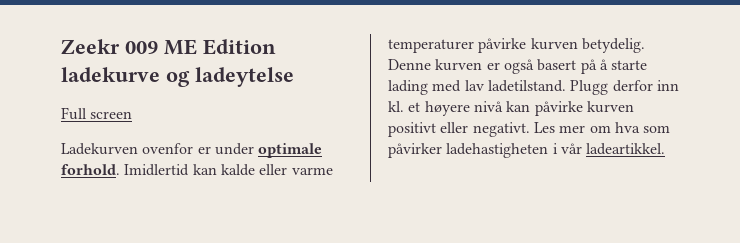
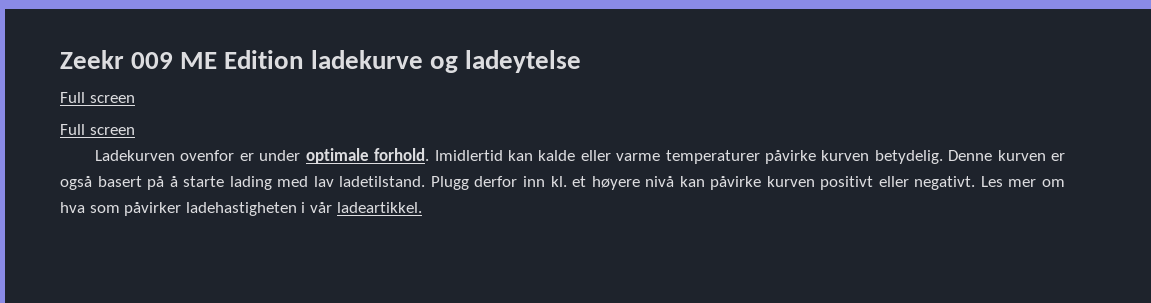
  Zeekr 009 ME Edition ladekurve og ladeytelse
+ Full screen

